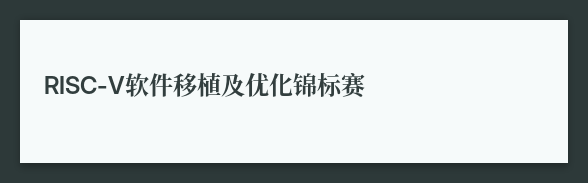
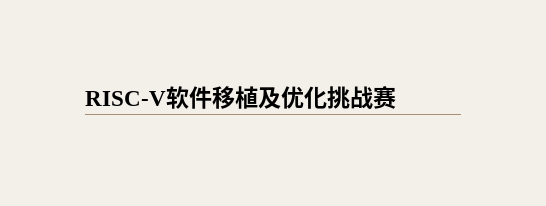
- RISC-V软件移植及优化锦标赛
+ RISC-V软件移植及优化挑战赛

